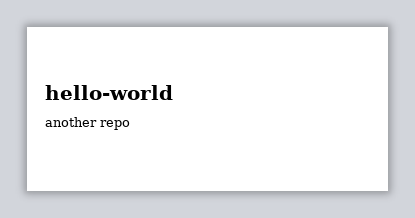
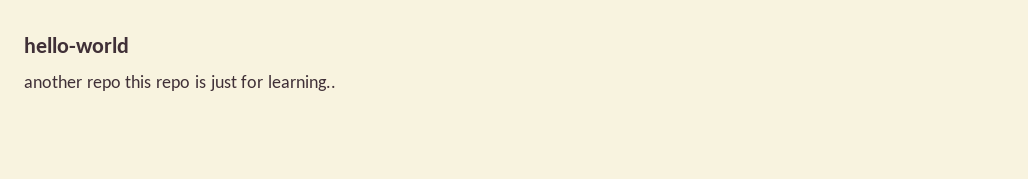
- another repo
+ another repo this repo is just for learning..

